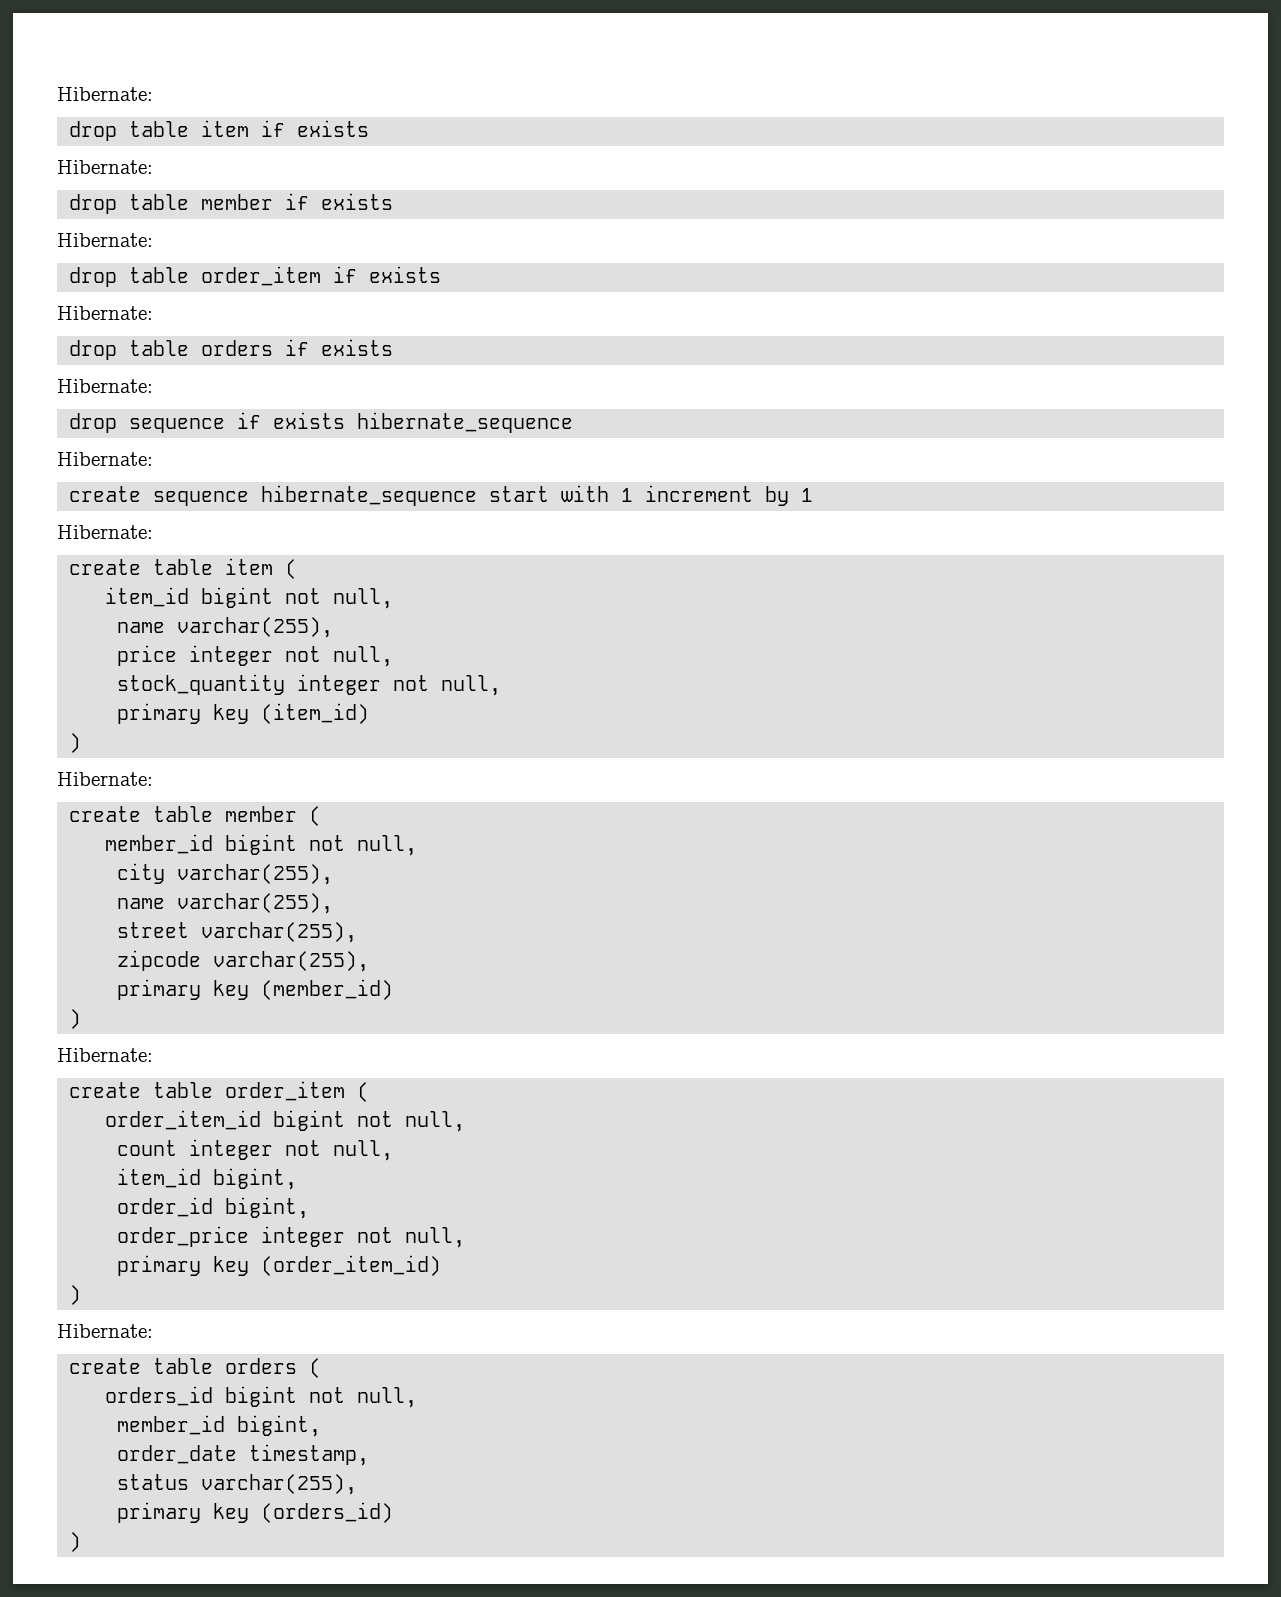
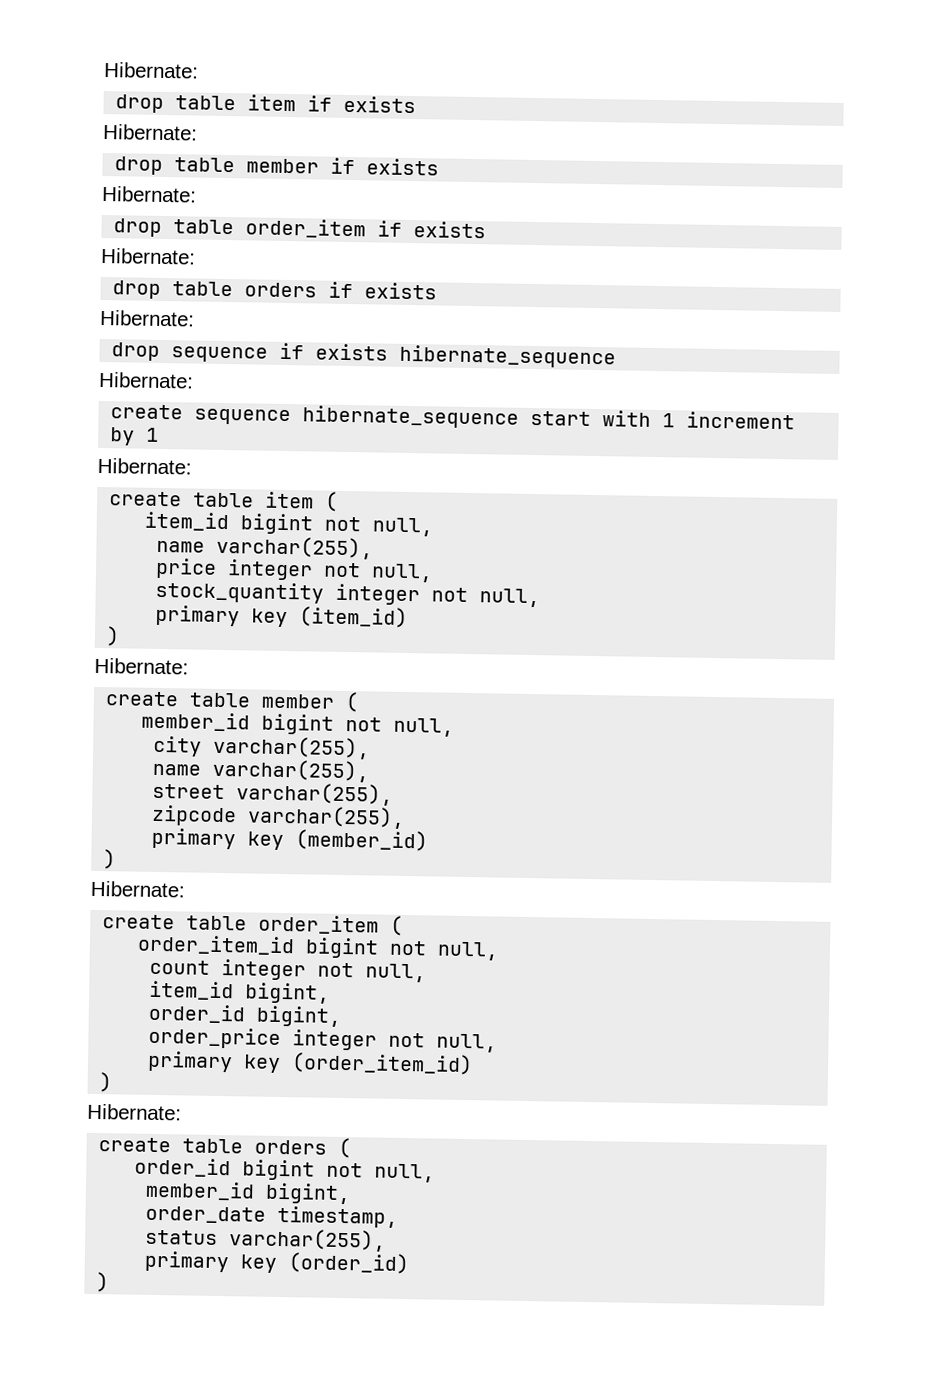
- orders_id bigint not null,
+ order_id bigint not null,
- primary key (orders_id)
+ primary key (order_id)

